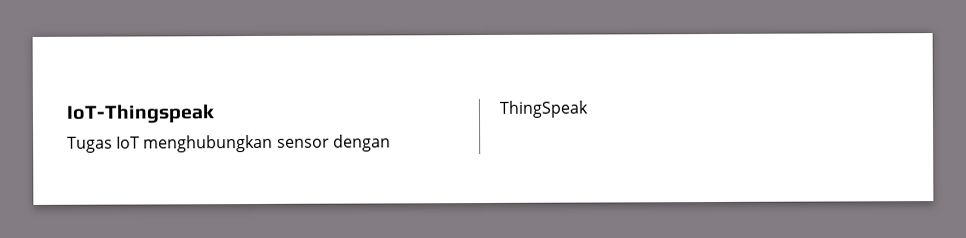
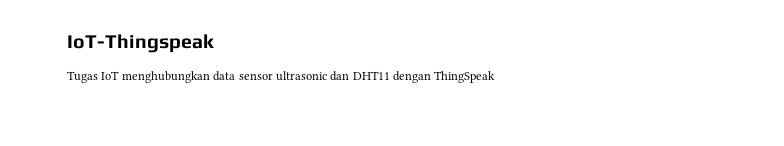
- Tugas IoT menghubungkan sensor dengan ThingSpeak
+ Tugas IoT menghubungkan data sensor ultrasonic dan DHT11 dengan ThingSpeak

